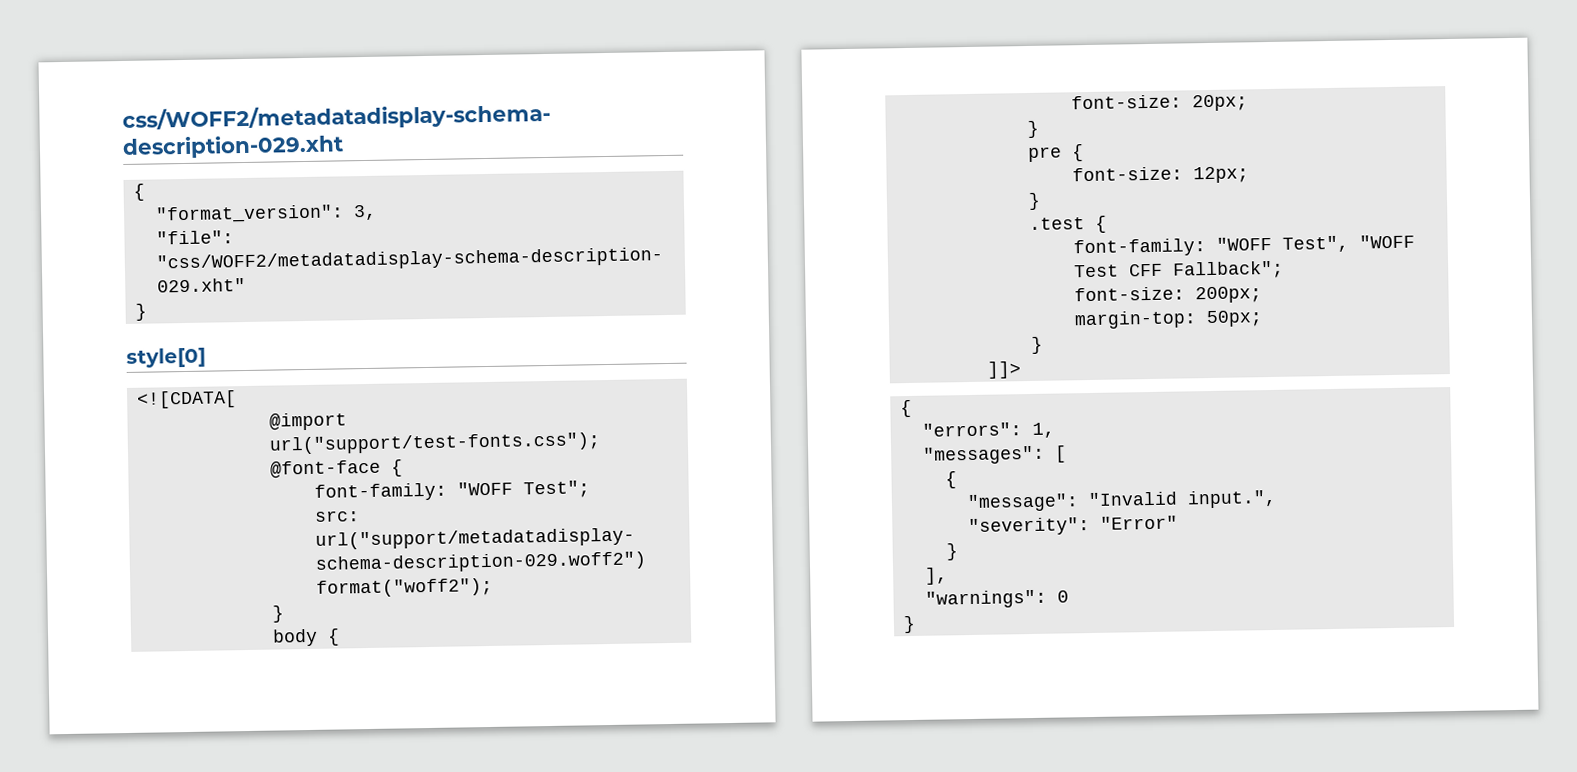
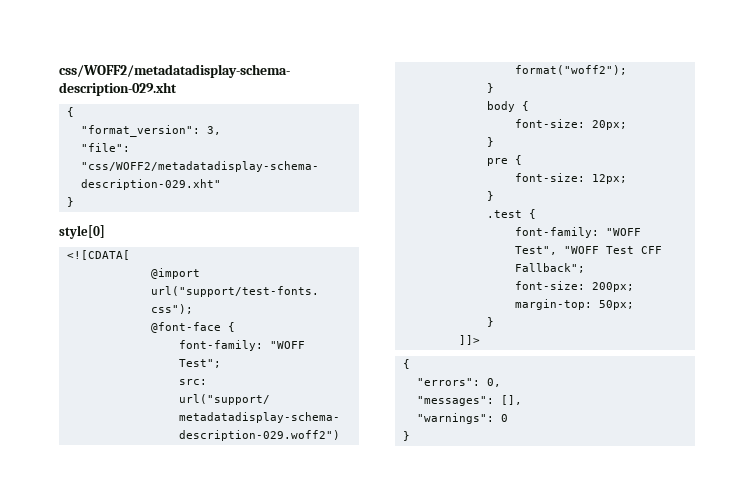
- "errors": 1,
+ "errors": 0,
- "messages": [
- {
- "message": "Invalid input.",
- "severity": "Error"
- }
- ],
+ "messages": [],

